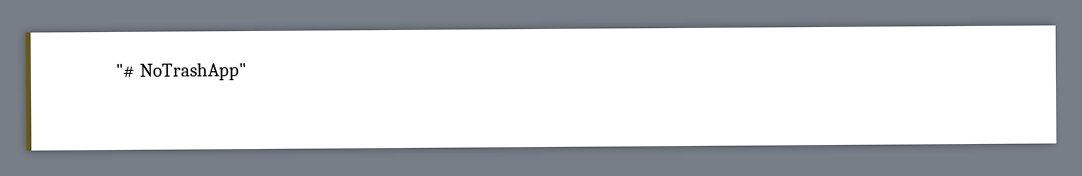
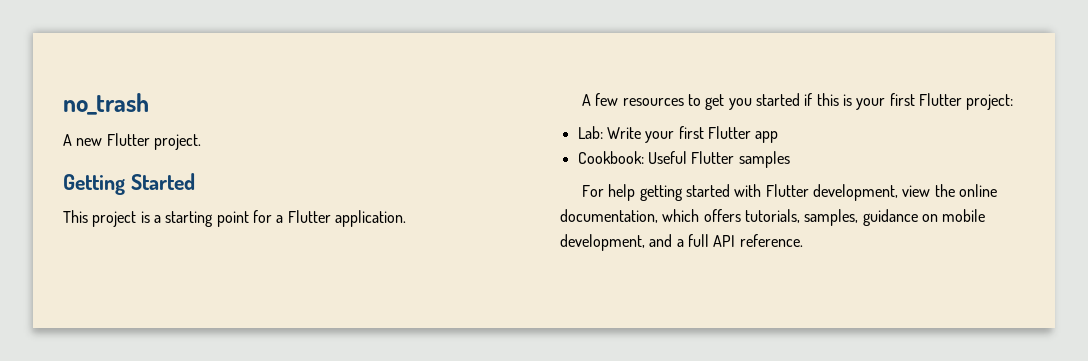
- "# NoTrashApp"
+ no_trash
+ A new Flutter project.
+ Getting Started
+ This project is a starting point for a Flutter application.
+ A few resources to get you started if this is your first Flutter project:
+ Lab: Write your first Flutter app
+ Cookbook: Useful Flutter samples
+ For help getting started with Flutter development, view the online documentation, which offers tutorials, samples, guidance on mobile development, and a full API reference.

